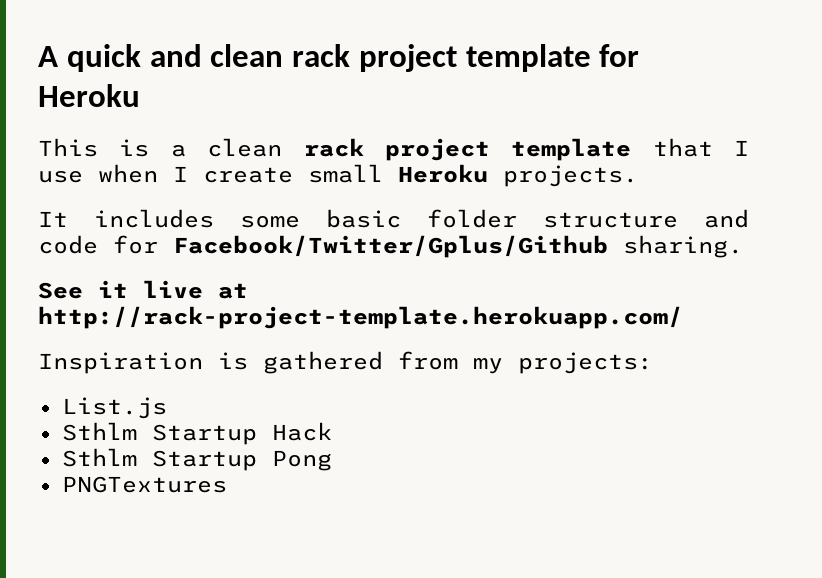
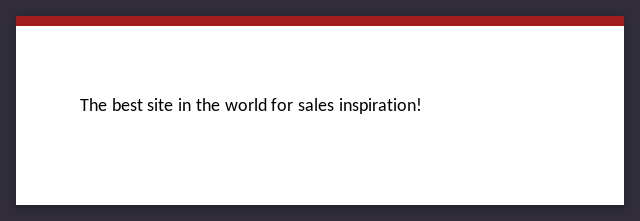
- A quick and clean rack project template for Heroku
- This is a clean rack project template that I use when I create small Heroku projects.
- It includes some basic folder structure and code for Facebook/Twitter/Gplus/Github sharing.
- See it live at http://rack-project-template.herokuapp.com/
- Inspiration is gathered from my projects:
- List.js
- Sthlm Startup Hack
- Sthlm Startup Pong
- PNGTextures
+ The best site in the world for sales inspiration!

